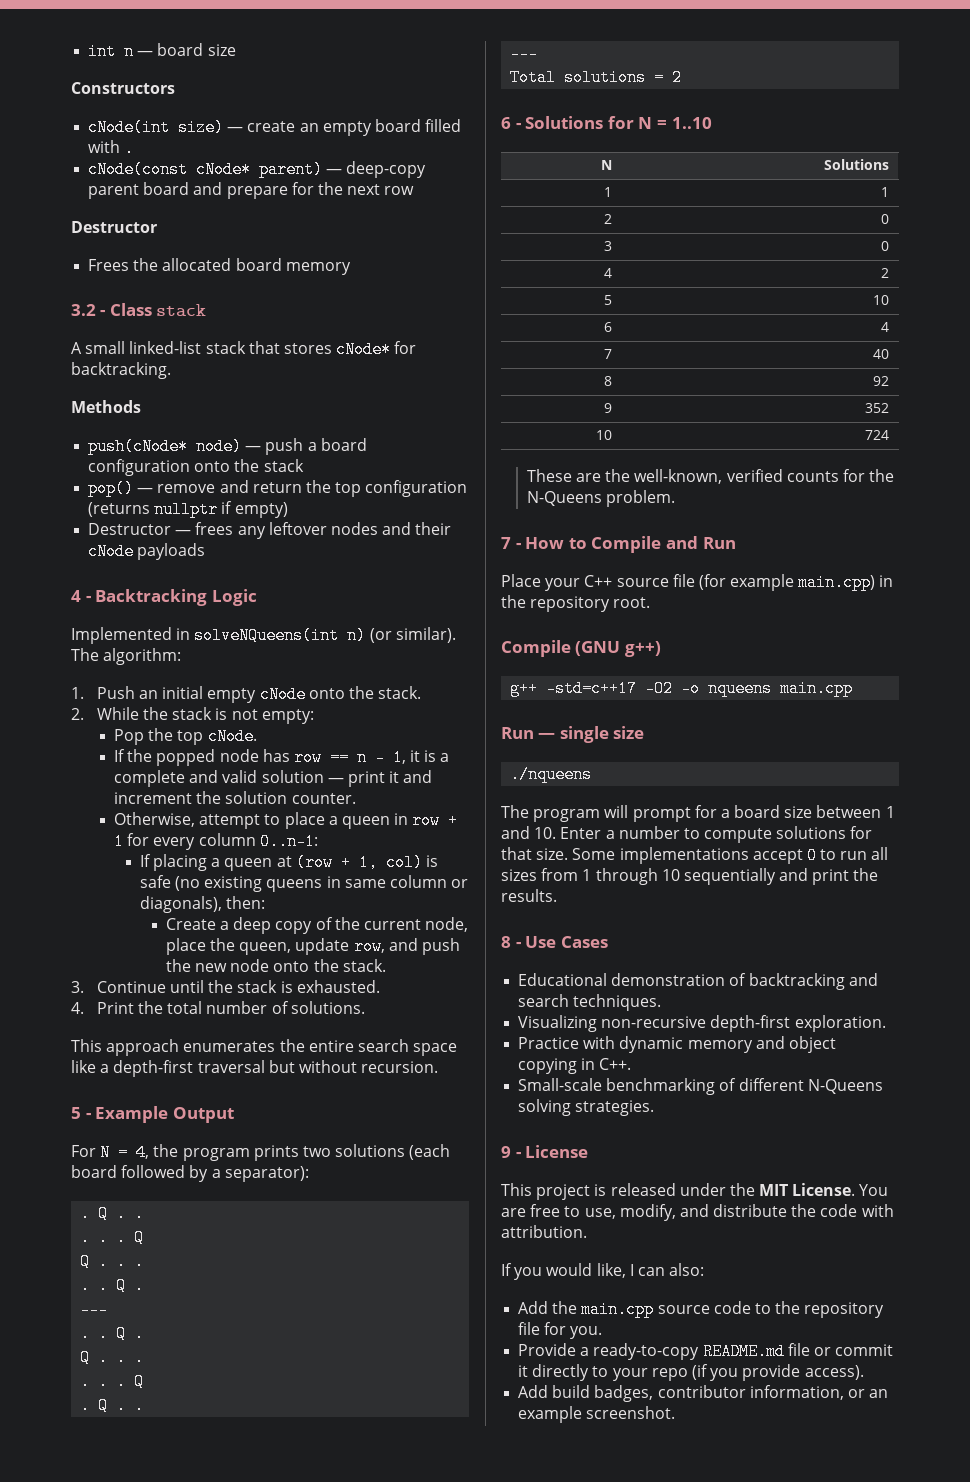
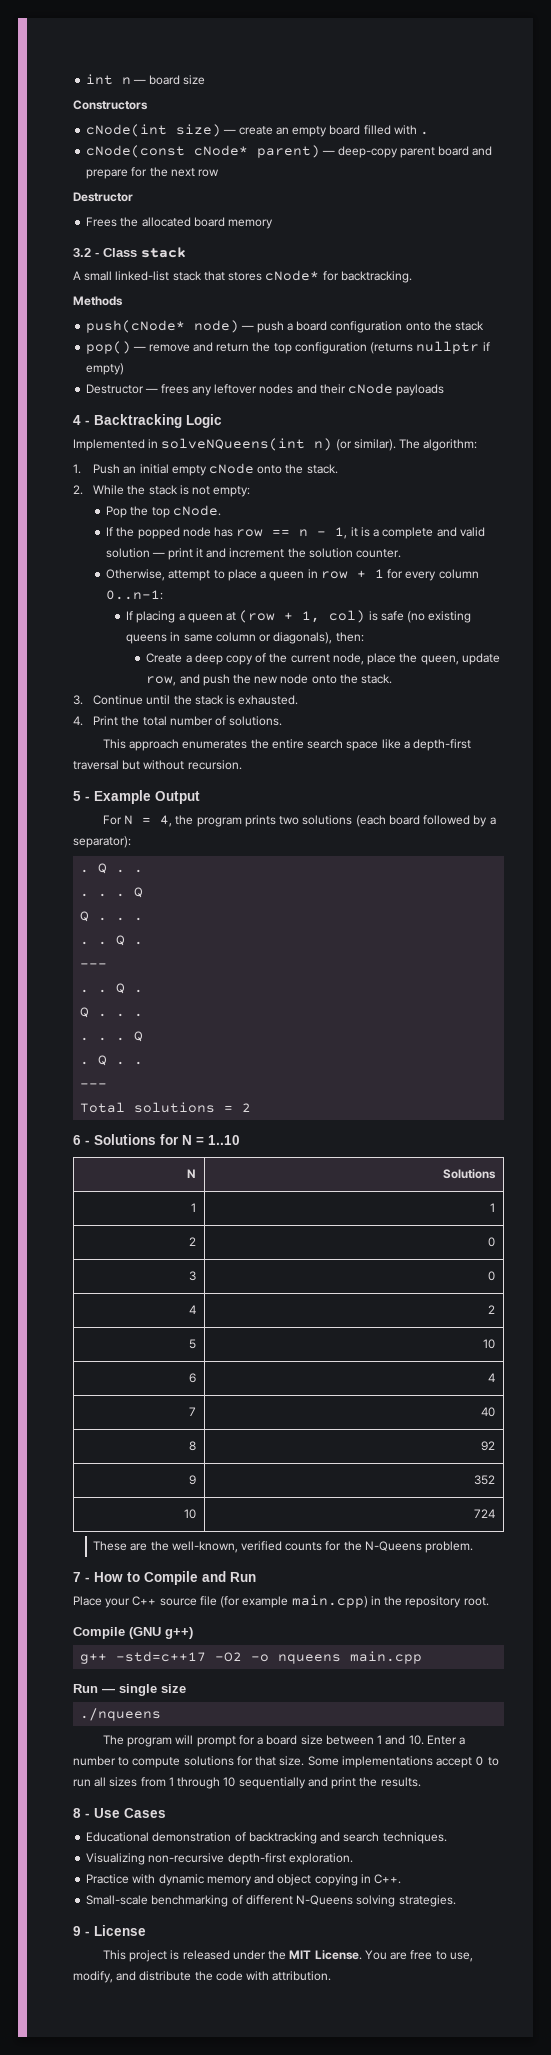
- If you would like, I can also:
- Add the main.cpp source code to the repository file for you.
- Provide a ready-to-copy README.md file or commit it directly to your repo (if you provide access).
- Add build badges, contributor information, or an example screenshot.

